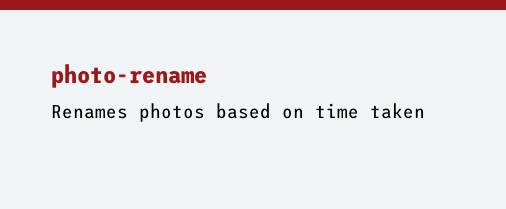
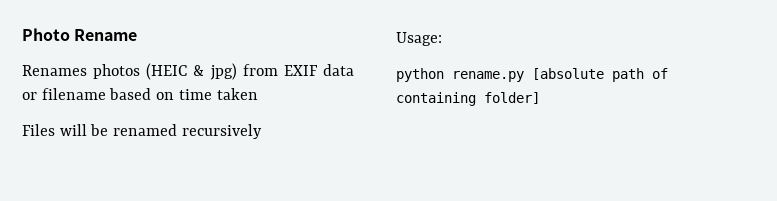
- photo-rename
+ Photo Rename
- Renames photos based on time taken
+ Renames photos (HEIC & jpg) from EXIF data or filename based on time taken
+ Files will be renamed recursively
+ Usage:
+ python rename.py [absolute path of containing folder]

